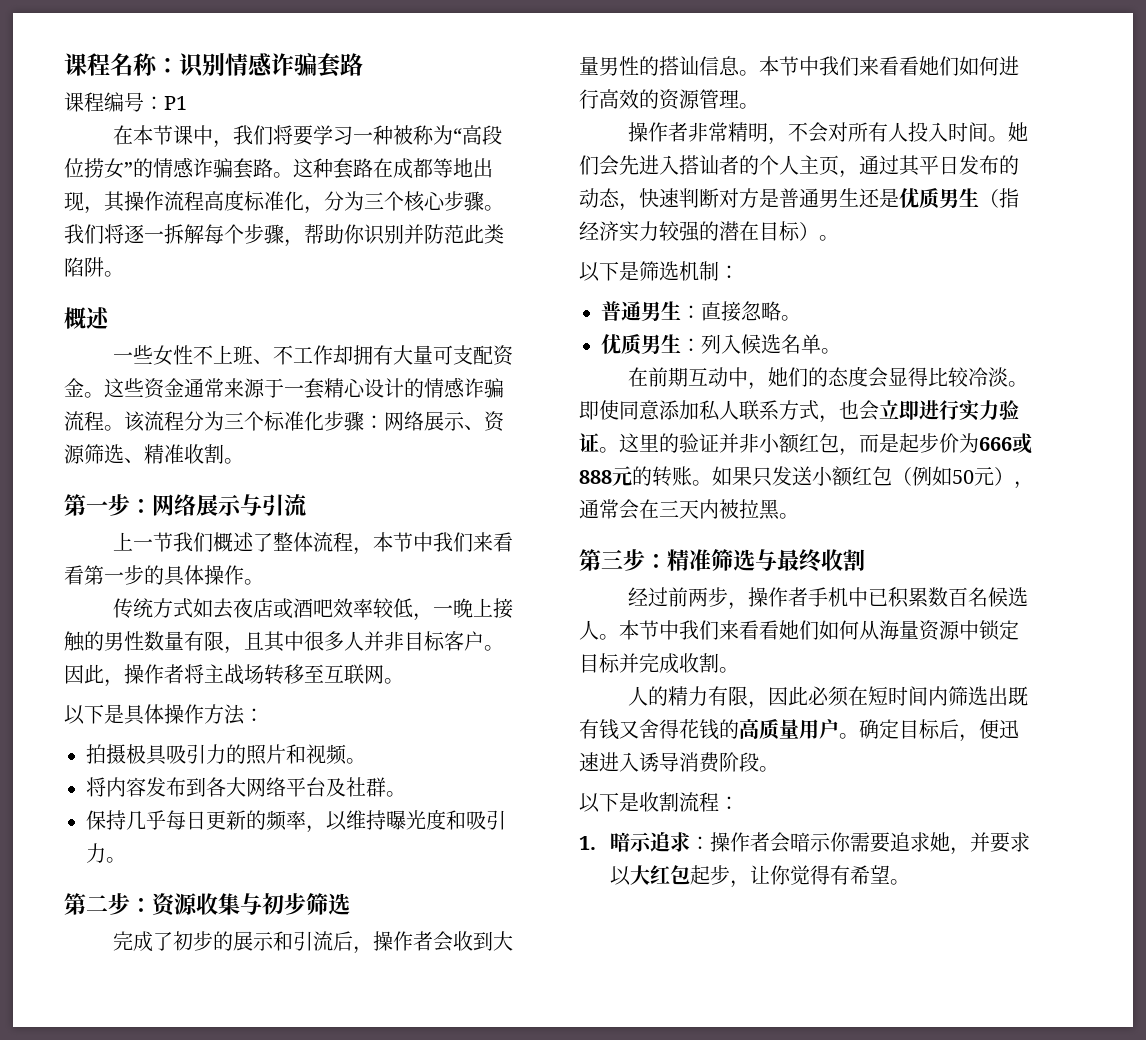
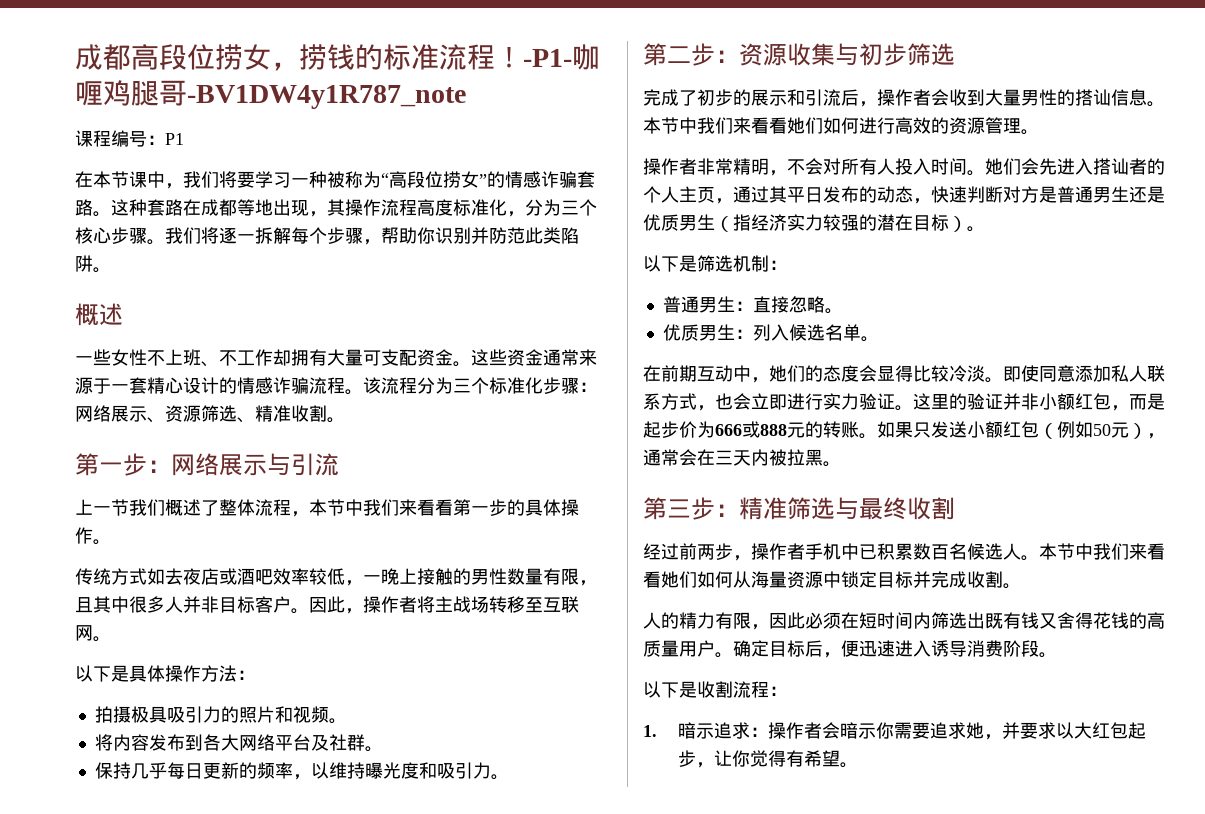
- 课程名称：识别情感诈骗套路
+ 成都高段位捞女，捞钱的标准流程！-P1-咖喱鸡腿哥-BV1DW4y1R787_note

